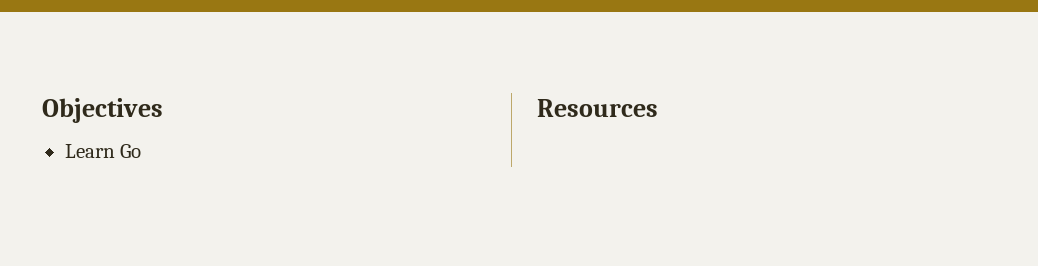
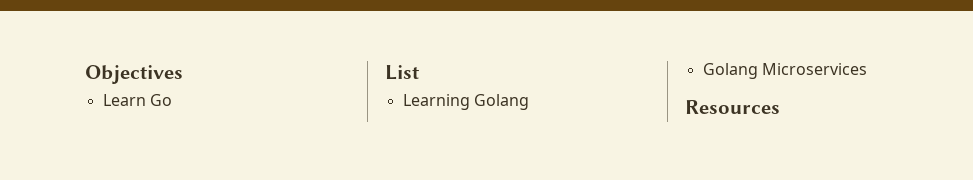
+ List
+ Learning Golang
+ Golang Microservices

